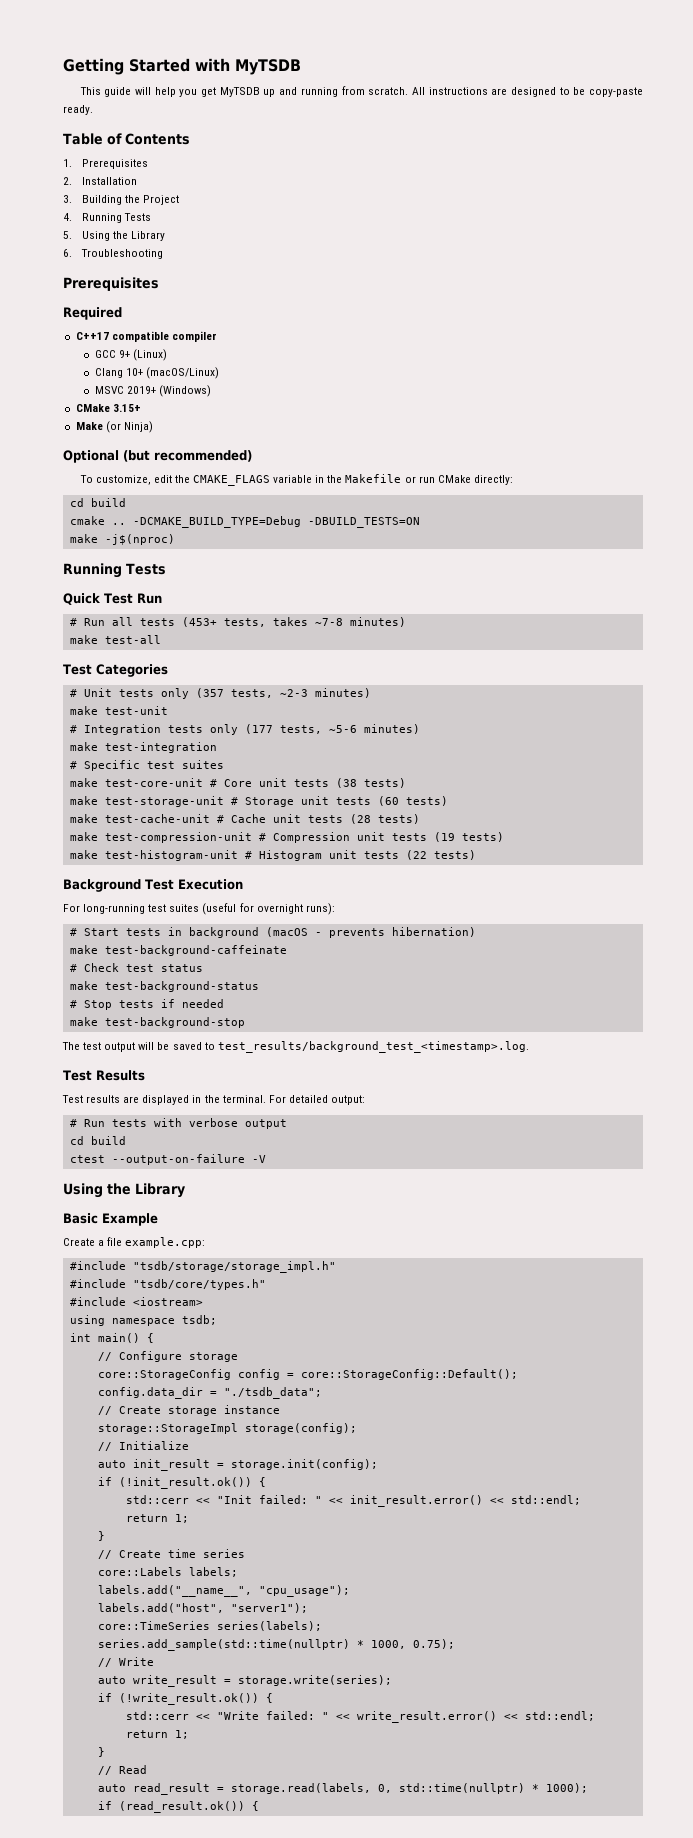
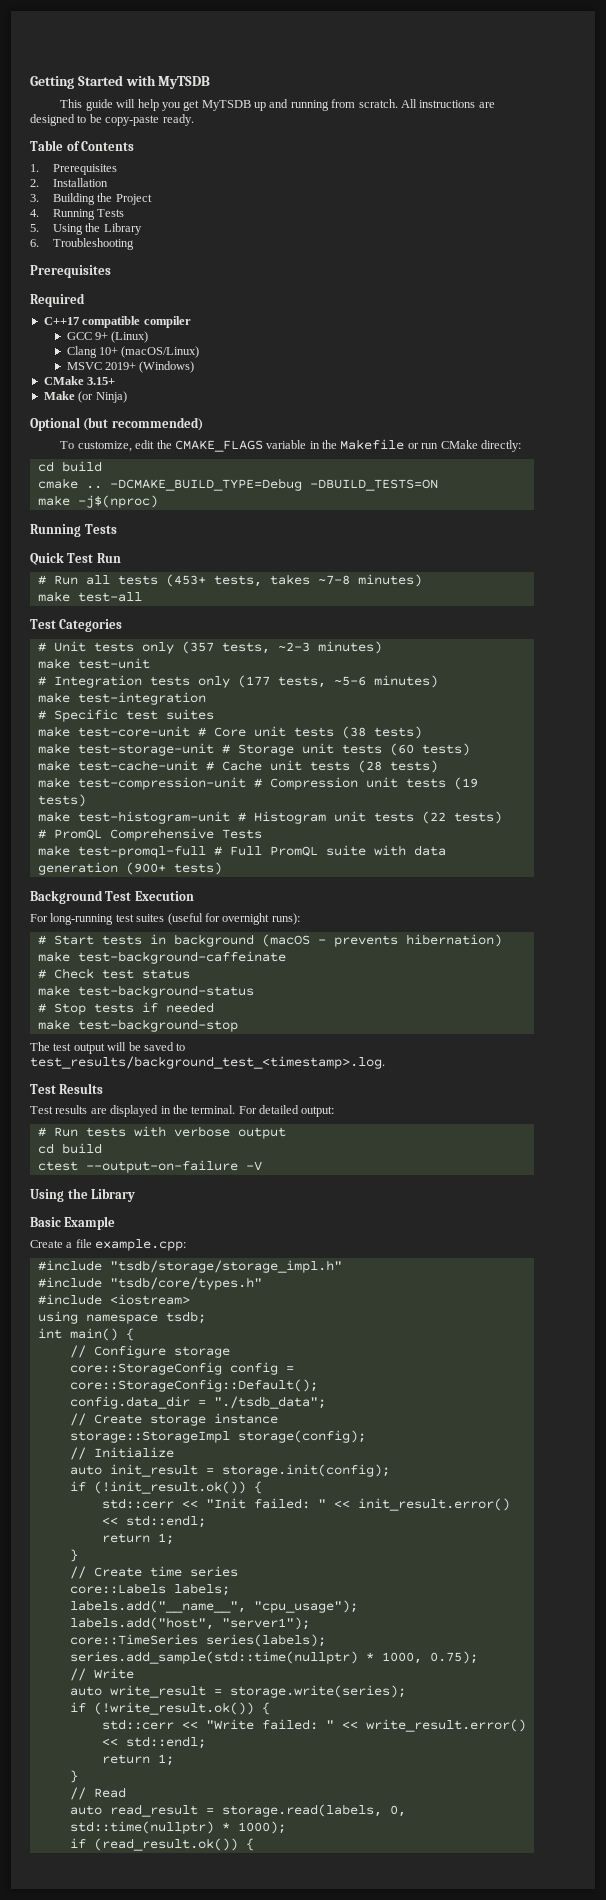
+ # PromQL Comprehensive Tests
+ make test-promql-full # Full PromQL suite with data generation (900+ tests)

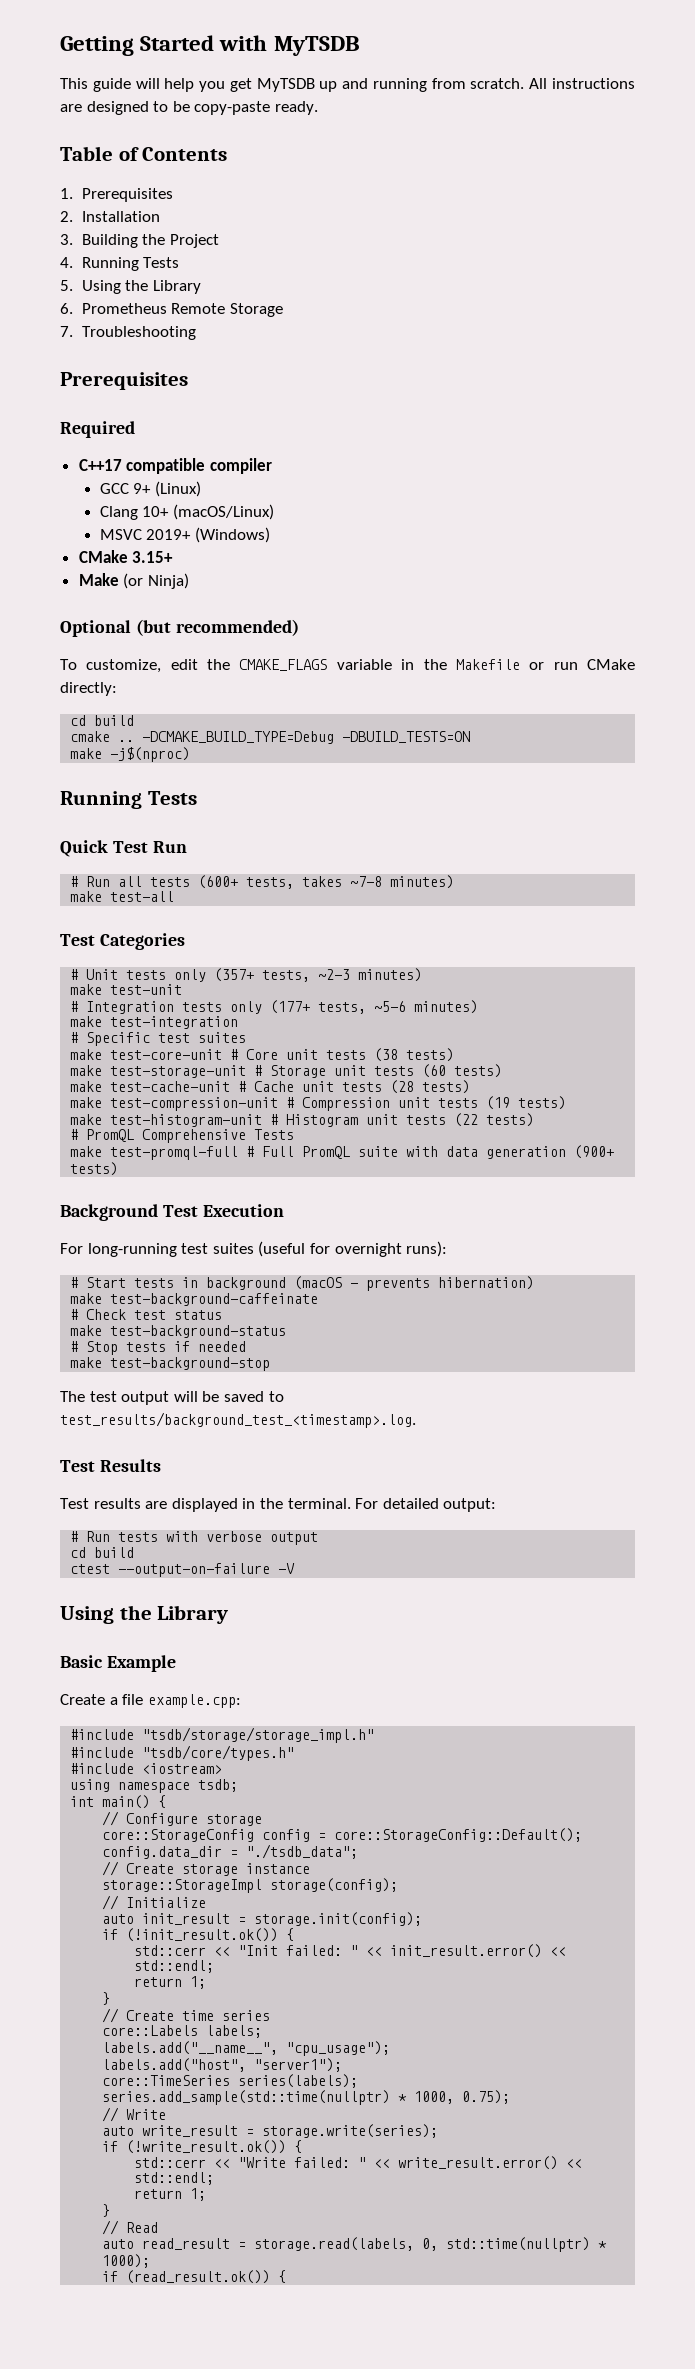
- 6. Troubleshooting
+ 6. Prometheus Remote Storage
+ 7. Troubleshooting
- # Run all tests (453+ tests, takes ~7-8 minutes)
+ # Run all tests (600+ tests, takes ~7-8 minutes)
- # Unit tests only (357 tests, ~2-3 minutes)
+ # Unit tests only (357+ tests, ~2-3 minutes)
- # Integration tests only (177 tests, ~5-6 minutes)
+ # Integration tests only (177+ tests, ~5-6 minutes)

